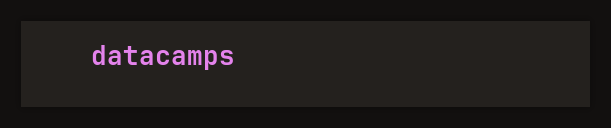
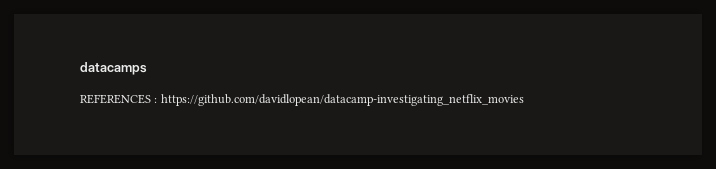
+ REFERENCES : https://github.com/davidlopean/datacamp-investigating_netflix_movies

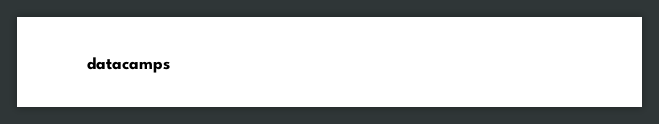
- REFERENCES : https://github.com/davidlopean/datacamp-investigating_netflix_movies

